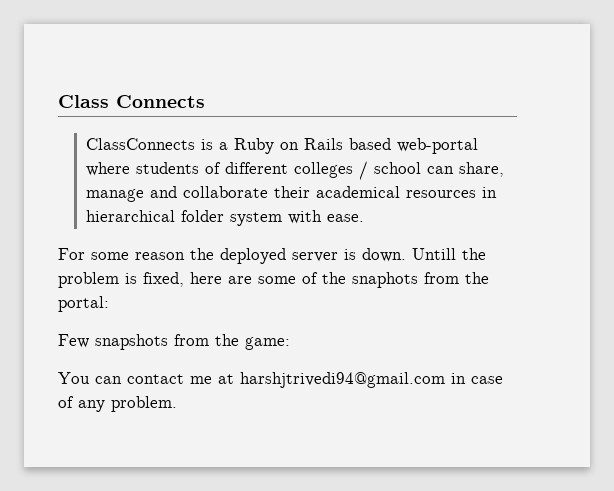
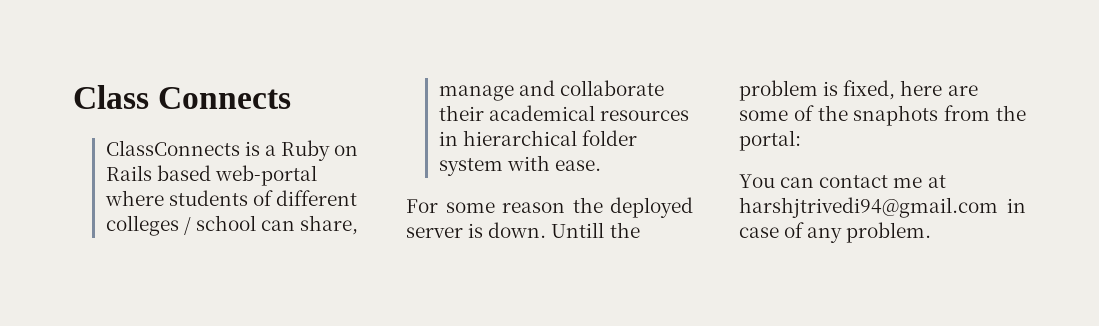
- Few snapshots from the game:

